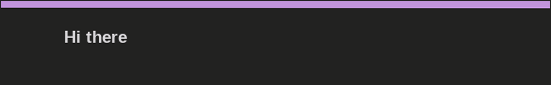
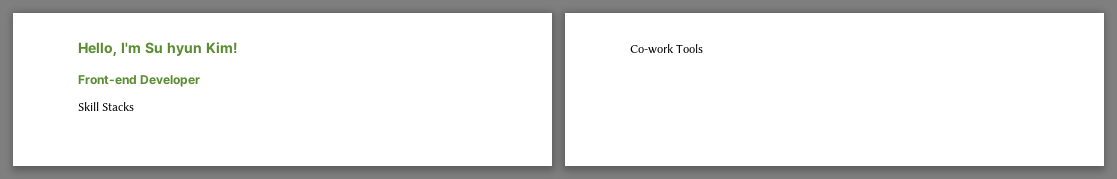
- Hi there
+ Hello, I'm Su hyun Kim!
+ Front-end Developer
+ Skill Stacks
+ Co-work Tools

